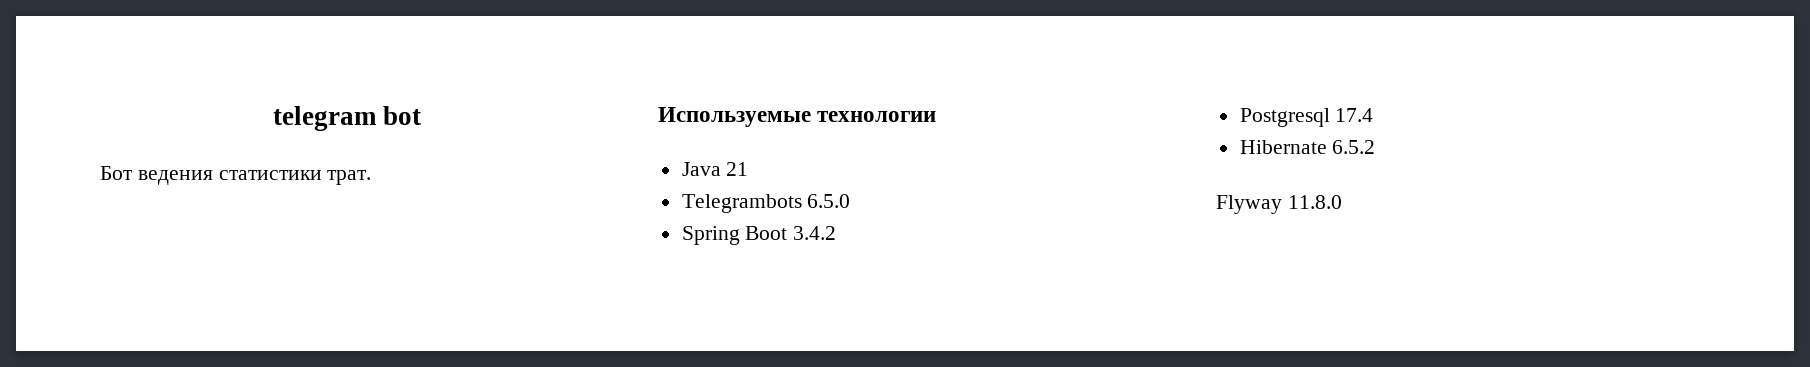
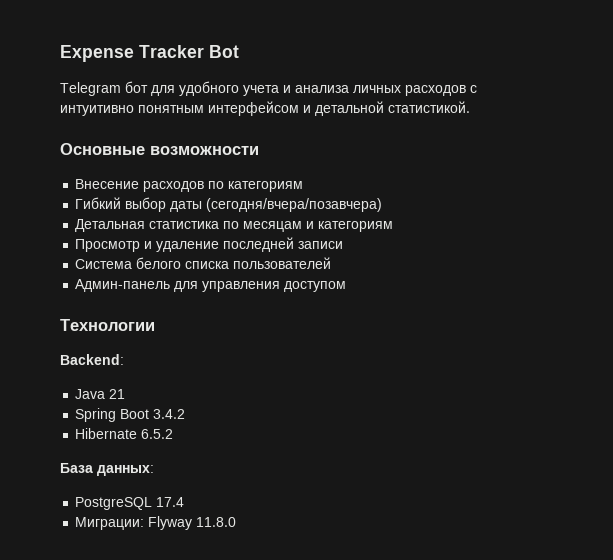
- telegram bot
- Бот ведения статистики трат.
- Используемые технологии
+ Expense Tracker Bot
+ Telegram бот для удобного учета и анализа личных расходов с интуитивно понятным интерфейсом и детальной статистикой.
+ Основные возможности
+ Внесение расходов по категориям
+ Гибкий выбор даты (сегодня/вчера/позавчера)
+ Детальная статистика по месяцам и категориям
+ Просмотр и удаление последней записи
+ Система белого списка пользователей
+ Админ-панель для управления доступом
+ Технологии
+ Backend:
- Telegrambots 6.5.0
- Postgresql 17.4
- Flyway 11.8.0
+ База данных:
+ PostgreSQL 17.4
+ Миграции: Flyway 11.8.0

